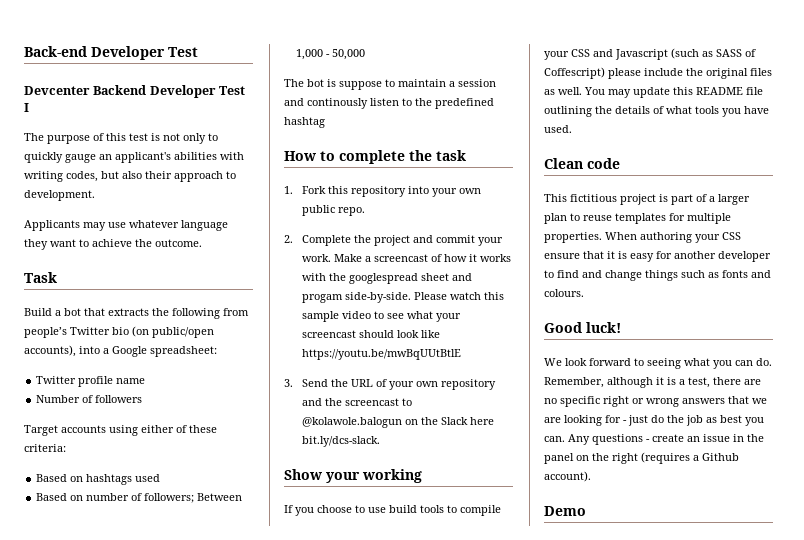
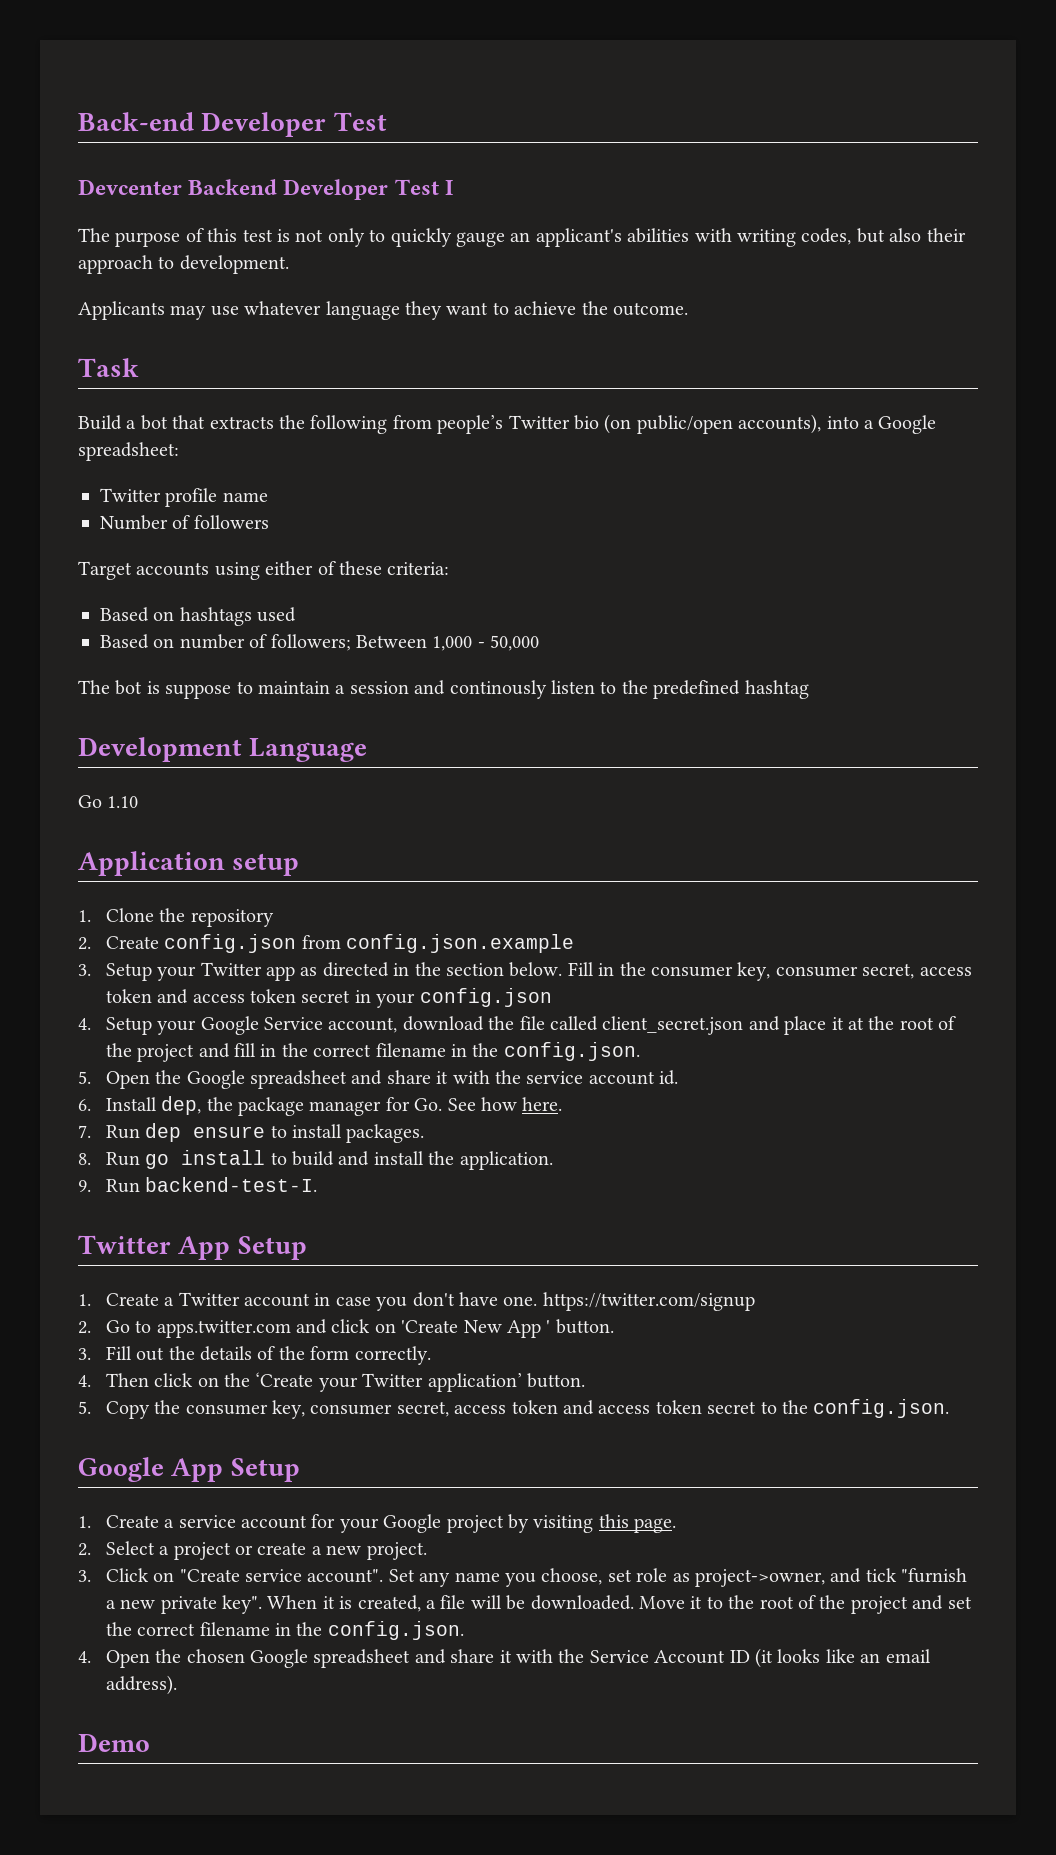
- How to complete the task
- 1. Fork this repository into your own public repo.
- 2. Complete the project and commit your work. Make a screencast of how it works with the googlespread sheet and progam side-by-side. Please watch this sample video to see what your screencast should look like https://youtu.be/mwBqUUtBtlE
- 3. Send the URL of your own repository and the screencast to @kolawole.balogun on the Slack here bit.ly/dcs-slack.
- Show your working
- If you choose to use build tools to compile your CSS and Javascript (such as SASS of Coffescript) please include the original files as well. You may update this README file outlining the details of what tools you have used.
- Clean code
- This fictitious project is part of a larger plan to reuse templates for multiple properties. When authoring your CSS ensure that it is easy for another developer to find and change things such as fonts and colours.
- Good luck!
- We look forward to seeing what you can do. Remember, although it is a test, there are no specific right or wrong answers that we are looking for - just do the job as best you can. Any questions - create an issue in the panel on the right (requires a Github account).
+ Development Language
+ Go 1.10
+ Application setup
+ 1. Clone the repository
+ 2. Create config.json from config.json.example
+ 3. Setup your Twitter app as directed in the section below. Fill in the consumer key, consumer secret, access token and access token secret in your config.json
+ 4. Setup your Google Service account, download the file called client_secret.json and place it at the root of the project and fill in the correct filename in the config.json.
+ 5. Open the Google spreadsheet and share it with the service account id.
+ 6. Install dep, the package manager for Go. See how here.
+ 7. Run dep ensure to install packages.
+ 8. Run go install to build and install the application.
+ 9. Run backend-test-I.
+ Twitter App Setup
+ 1. Create a Twitter account in case you don't have one. https://twitter.com/signup
+ 2. Go to apps.twitter.com and click on 'Create New App ' button.
+ 3. Fill out the details of the form correctly.
+ 4. Then click on the ‘Create your Twitter application’ button.
+ 5. Copy the consumer key, consumer secret, access token and access token secret to the config.json.
+ Google App Setup
+ 1. Create a service account for your Google project by visiting this page.
+ 2. Select a project or create a new project.
+ 3. Click on "Create service account". Set any name you choose, set role as project->owner, and tick "furnish a new private key". When it is created, a file will be downloaded. Move it to the root of the project and set the correct filename in the config.json.
+ 4. Open the chosen Google spreadsheet and share it with the Service Account ID (it looks like an email address).

